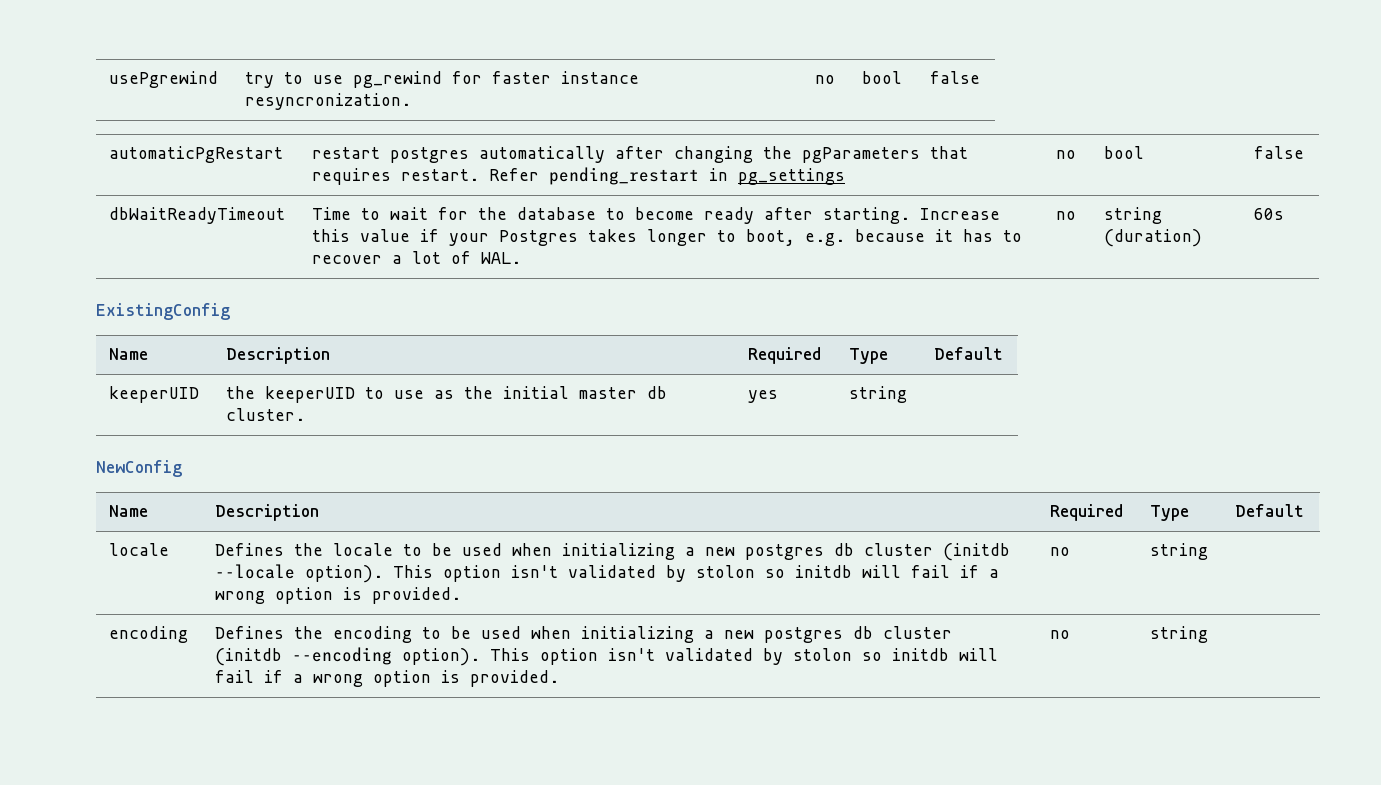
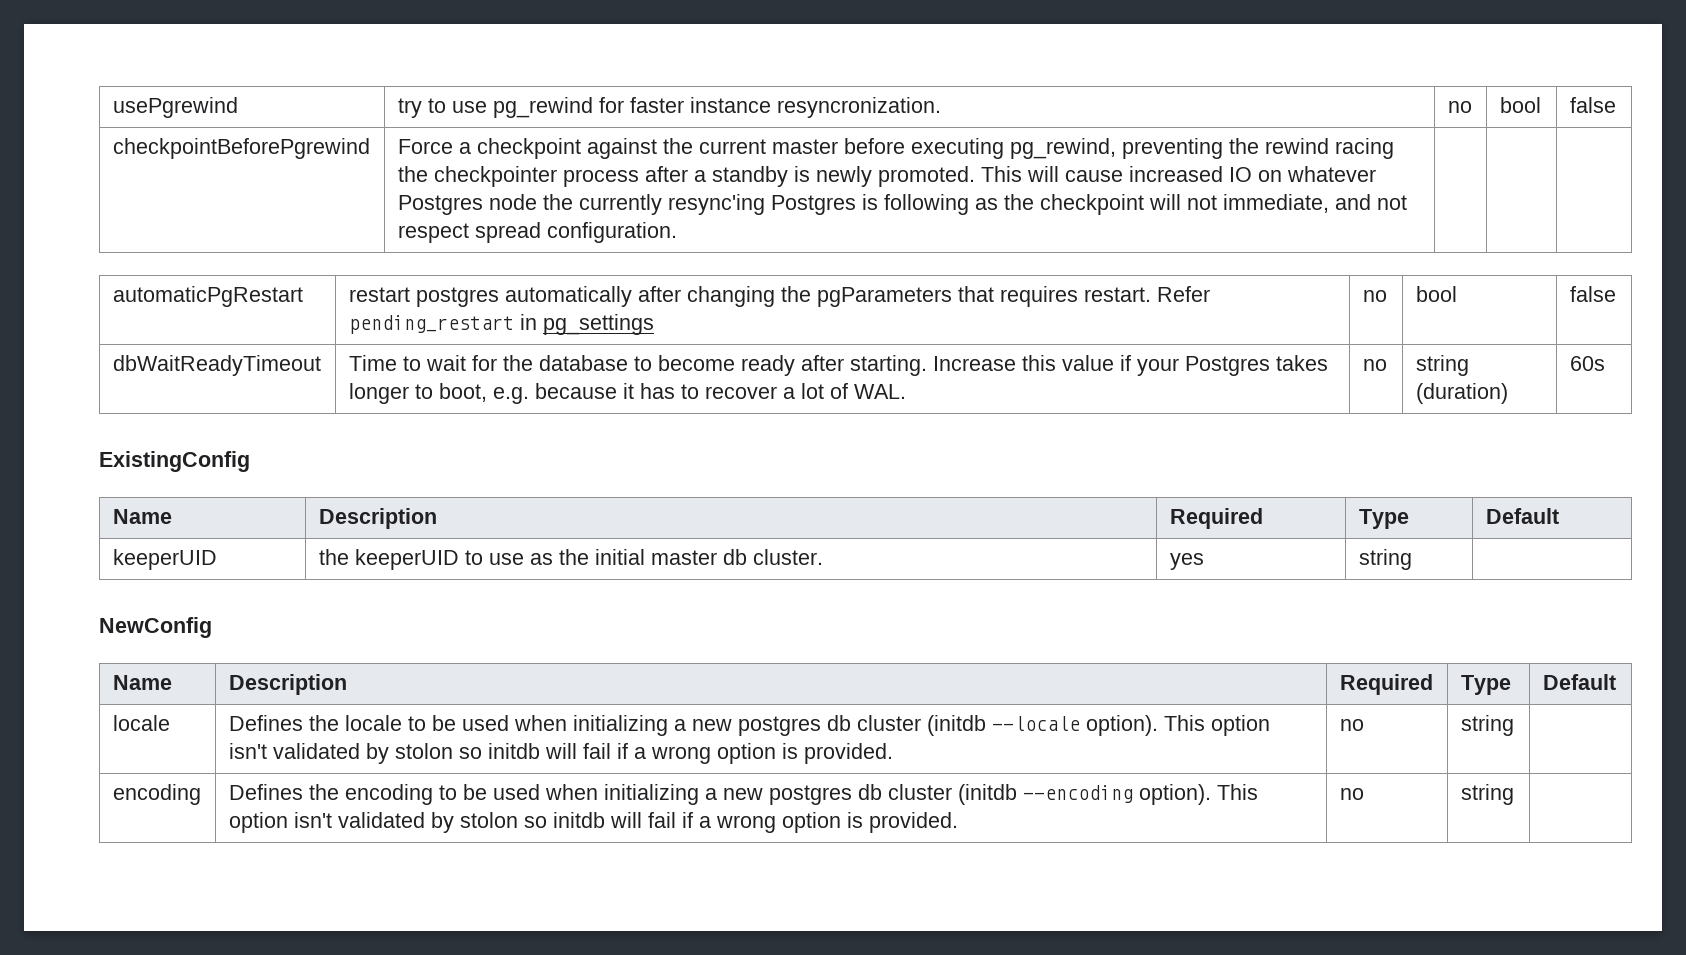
+ checkpointBeforePgrewind | Force a checkpoint against the current master before executing pg_rewind, preventing the rewind racing the checkpointer process after a standby is newly promoted. This will cause increased IO on whatever Postgres node the currently resync'ing Postgres is following as the checkpoint will not immediate, and not respect spread configuration.

